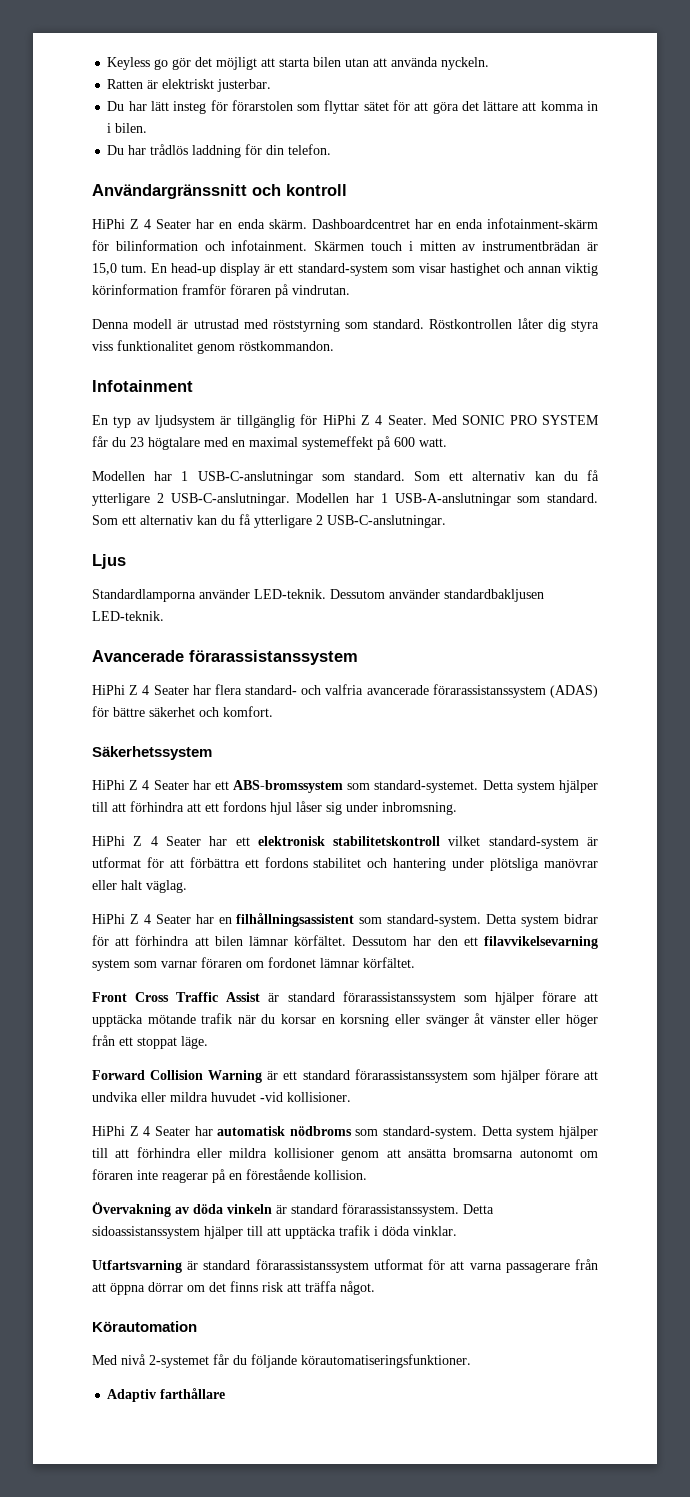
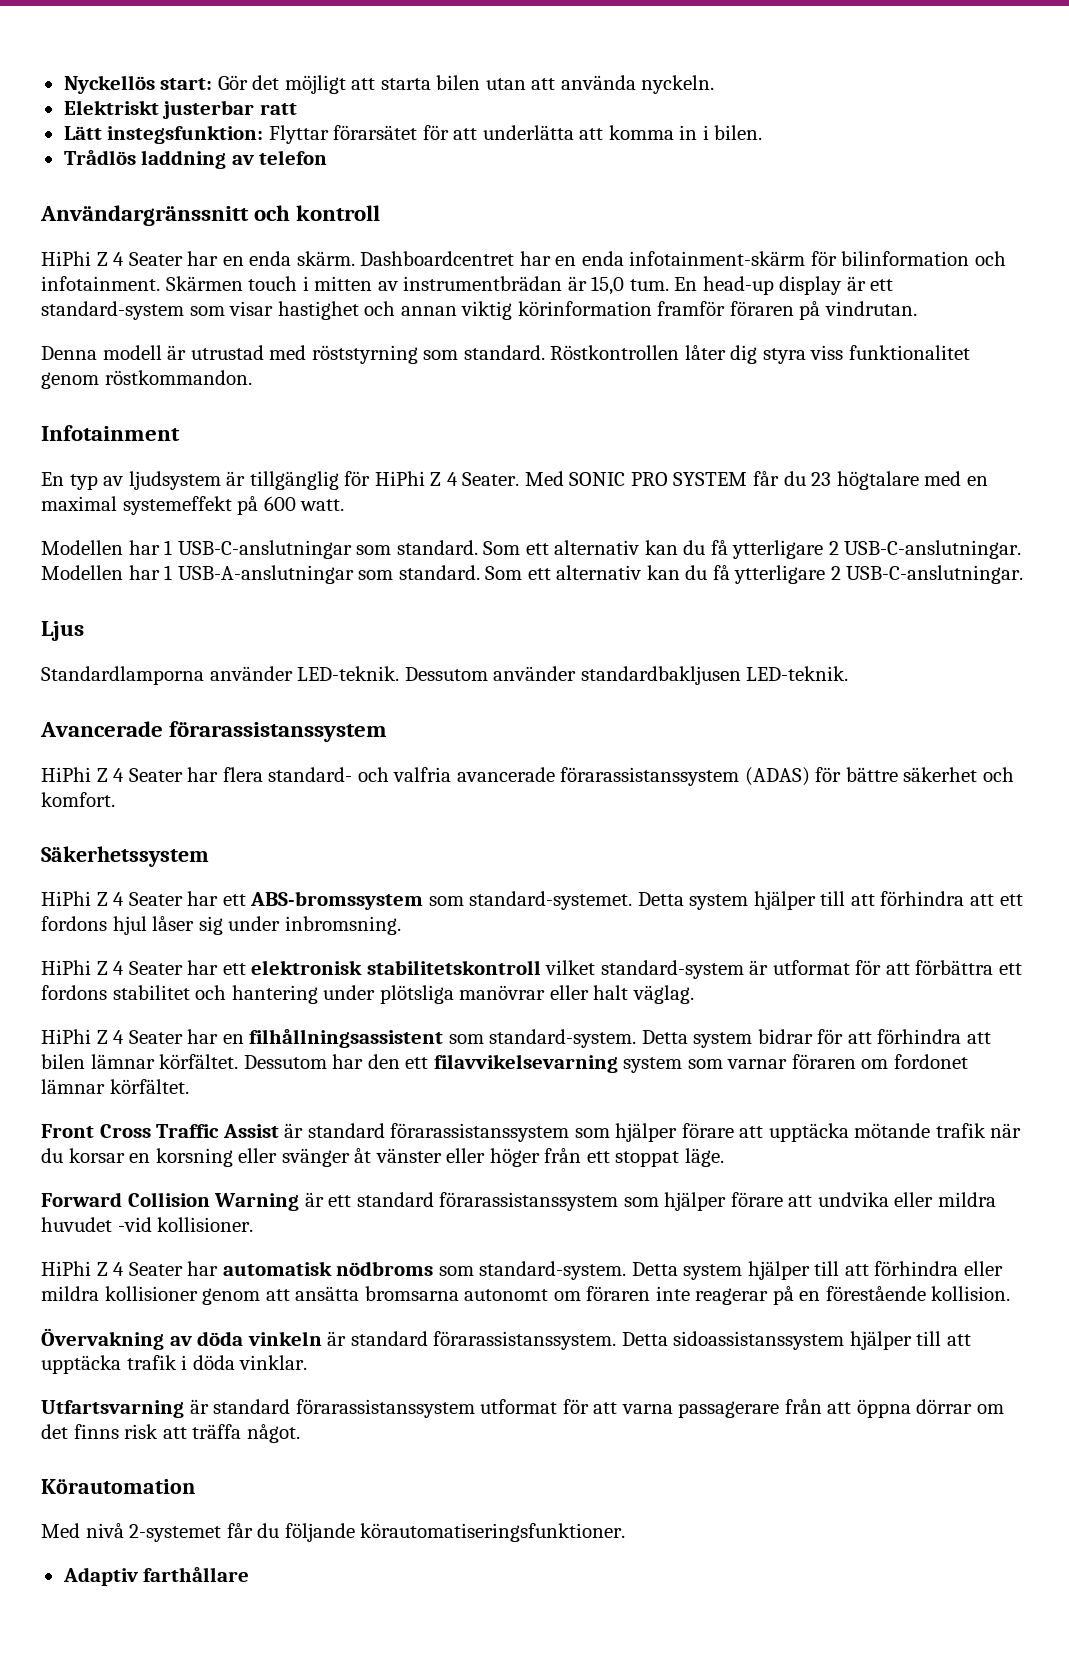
- Keyless go gör det möjligt att starta bilen utan att använda nyckeln.
+ Nyckellös start: Gör det möjligt att starta bilen utan att använda nyckeln.
- Ratten är elektriskt justerbar.
- Du har lätt insteg för förarstolen som flyttar sätet för att göra det lättare att komma in i bilen.
+ Elektriskt justerbar ratt
+ Lätt instegsfunktion: Flyttar förarsätet för att underlätta att komma in i bilen.
- Du har trådlös laddning för din telefon.
+ Trådlös laddning av telefon

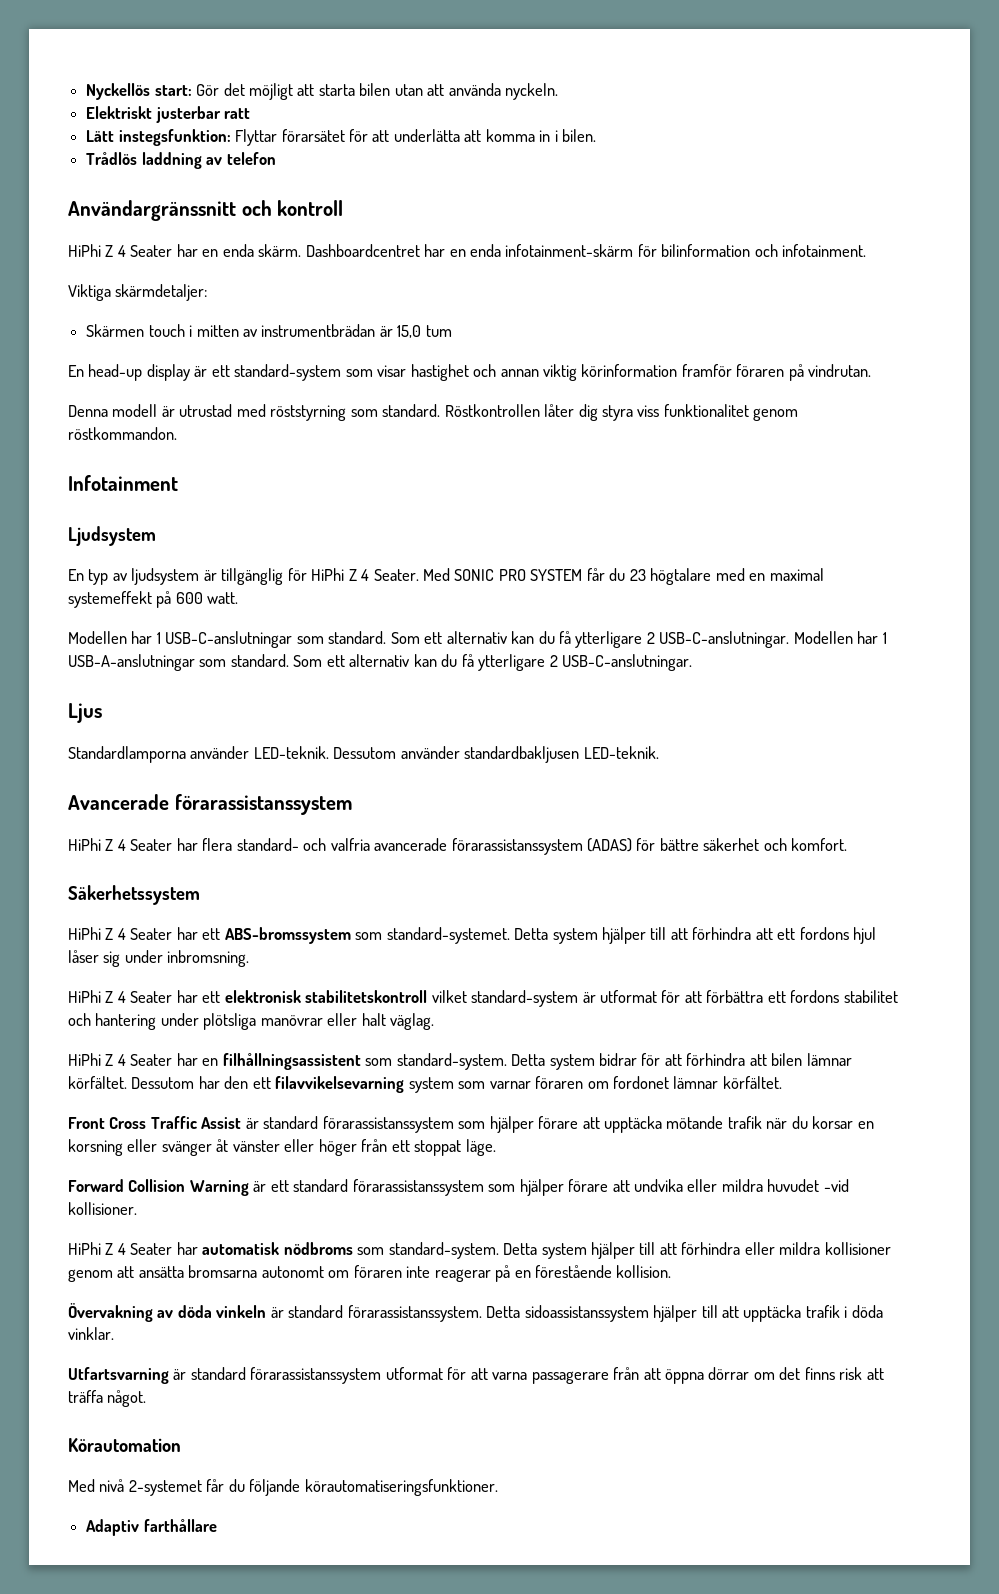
- Dashboardcentret har en enda infotainment-skärm för bilinformation och infotainment. Skärmen touch i mitten av instrumentbrädan är 15,0 tum. En head-up display är ett standard-system som visar hastighet och annan viktig körinformation framför föraren på vindrutan.
+ Dashboardcentret har en enda infotainment-skärm för bilinformation och infotainment.
+ Viktiga skärmdetaljer:
+ Skärmen touch i mitten av instrumentbrädan är 15,0 tum
+ En head-up display är ett standard-system som visar hastighet och annan viktig körinformation framför föraren på vindrutan.
+ Ljudsystem

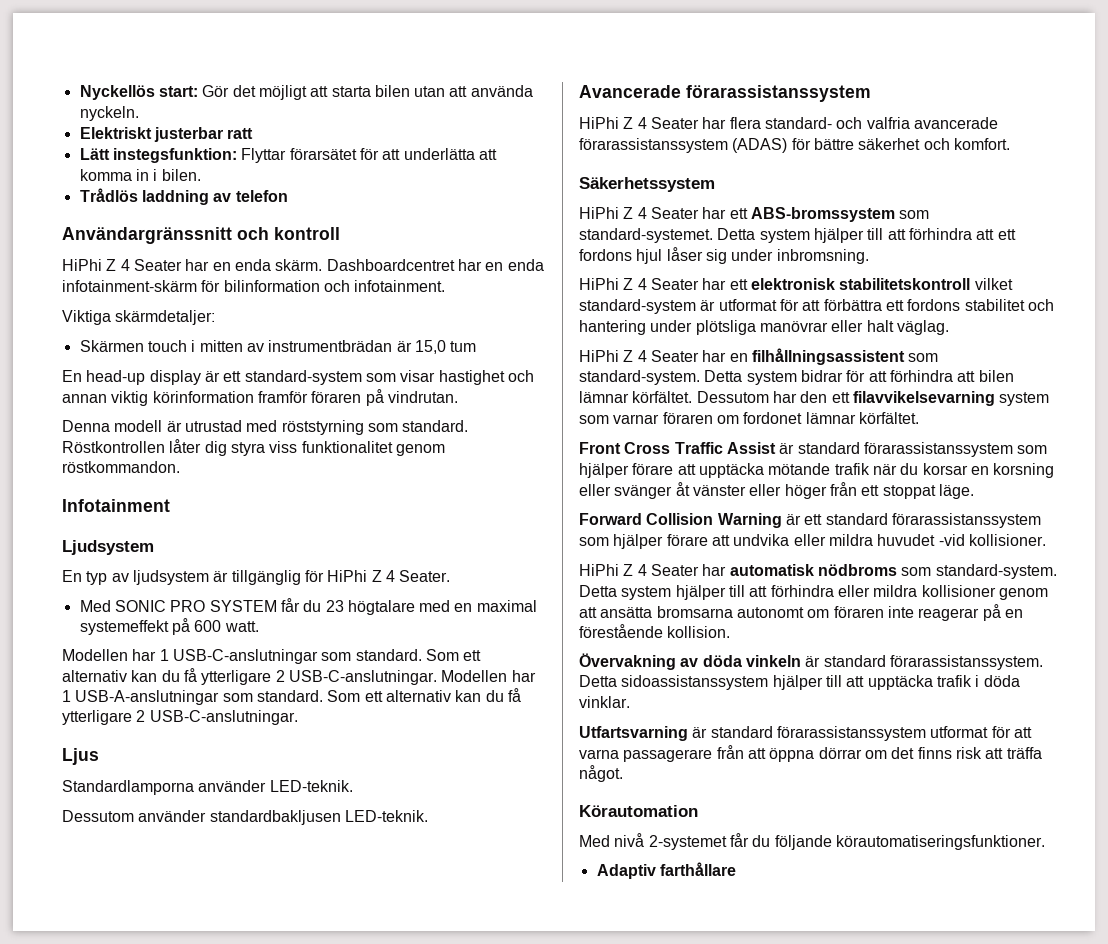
- En typ av ljudsystem är tillgänglig för HiPhi Z 4 Seater. Med SONIC PRO SYSTEM får du 23 högtalare med en maximal systemeffekt på 600 watt.
+ En typ av ljudsystem är tillgänglig för HiPhi Z 4 Seater.
+ Med SONIC PRO SYSTEM får du 23 högtalare med en maximal systemeffekt på 600 watt.
- Standardlamporna använder LED-teknik. Dessutom använder standardbakljusen LED-teknik.
+ Standardlamporna använder LED-teknik.
+ Dessutom använder standardbakljusen LED-teknik.

